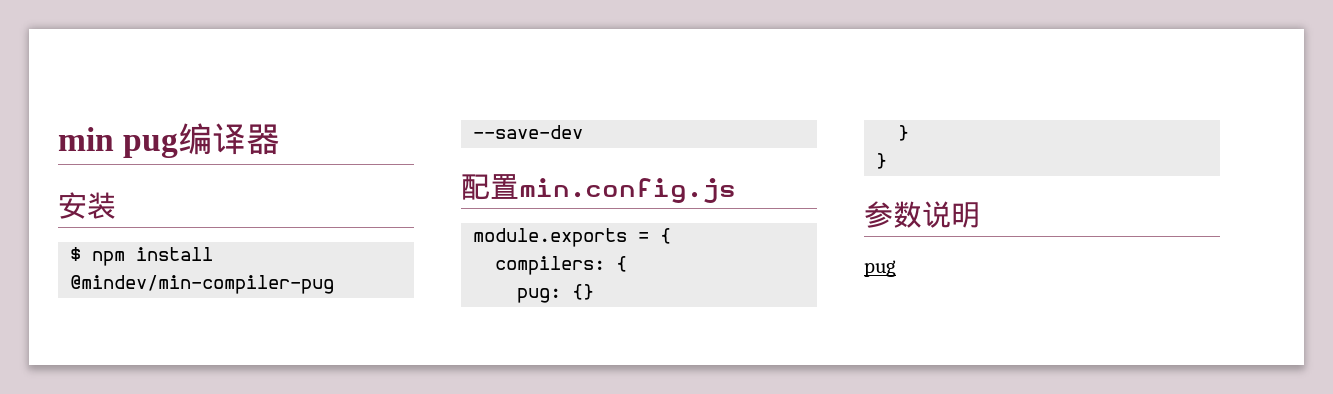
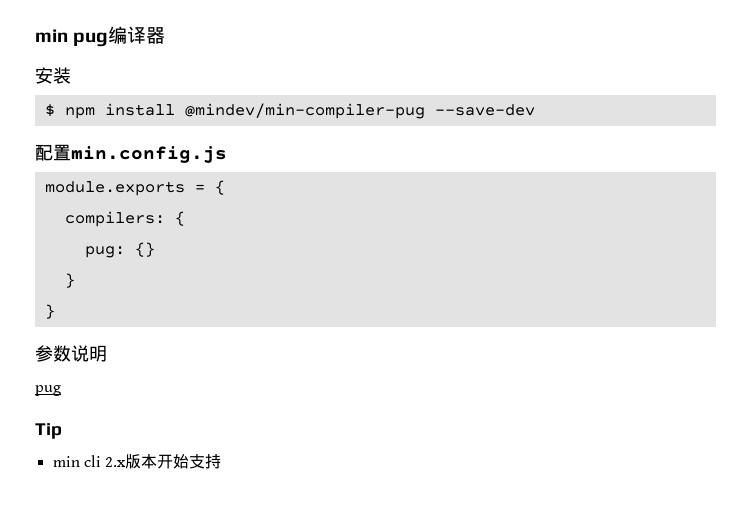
+ Tip
+ min cli 2.x版本开始支持

